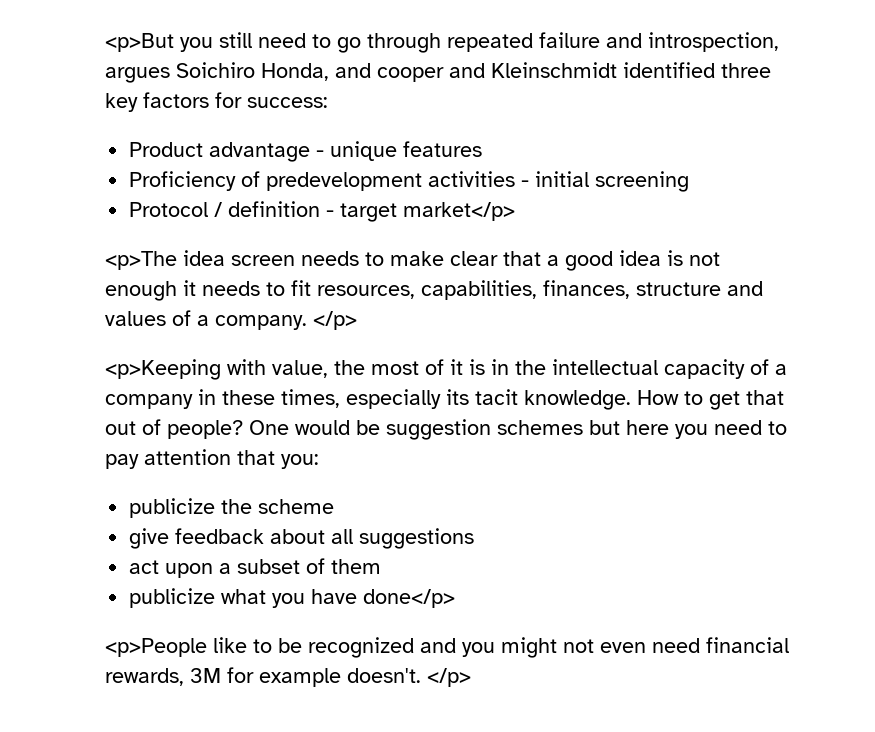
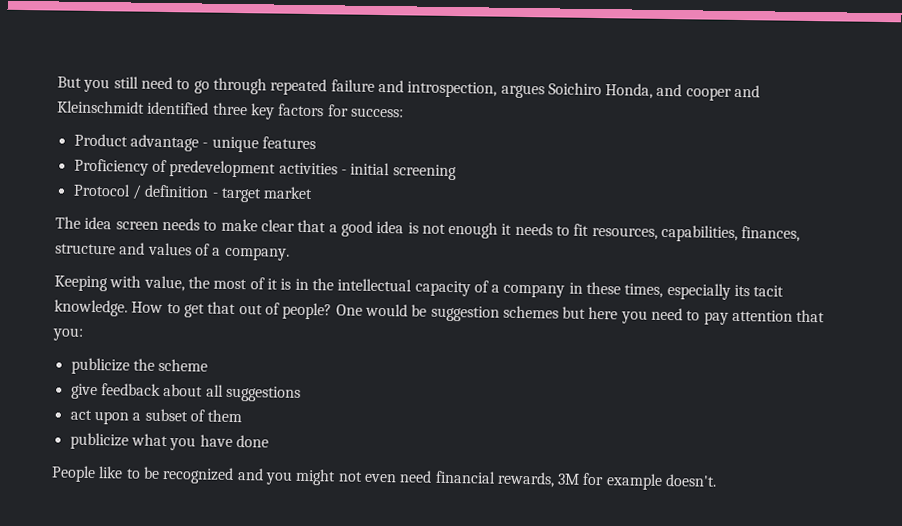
- <p>But you still need to go through repeated failure and introspection, argues Soichiro Honda, and cooper and Kleinschmidt identified three key factors for success:
+ But you still need to go through repeated failure and introspection, argues Soichiro Honda, and cooper and Kleinschmidt identified three key factors for success:
- Protocol / definition - target market</p>
- <p>The idea screen needs to make clear that a good idea is not enough it needs to fit resources, capabilities, finances, structure and values of a company. </p>
- <p>Keeping with value, the most of it is in the intellectual capacity of a company in these times, especially its tacit knowledge.
+ Protocol / definition - target market
+ The idea screen needs to make clear that a good idea is not enough it needs to fit resources, capabilities, finances, structure and values of a company.
+ Keeping with value, the most of it is in the intellectual capacity of a company in these times, especially its tacit knowledge.
- publicize what you have done</p>
- <p>People like to be recognized and you might not even need financial rewards, 3M for example doesn't. </p>
+ publicize what you have done
+ People like to be recognized and you might not even need financial rewards, 3M for example doesn't.

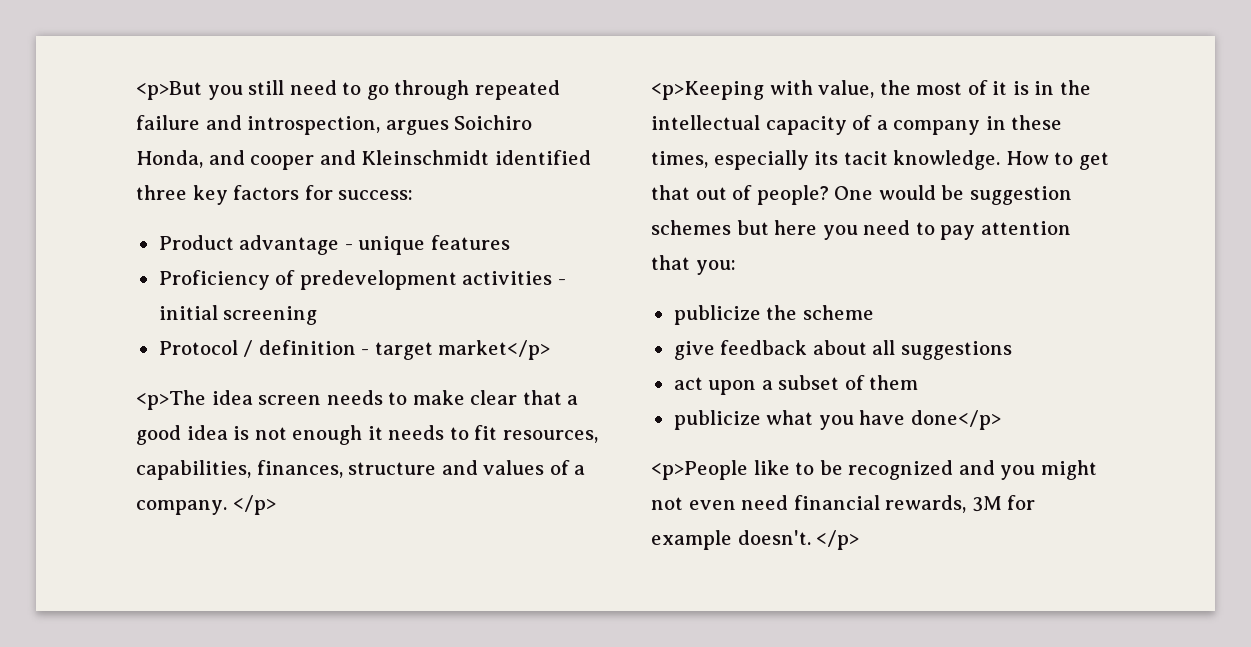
- But you still need to go through repeated failure and introspection, argues Soichiro Honda, and cooper and Kleinschmidt identified three key factors for success:
+ <p>But you still need to go through repeated failure and introspection, argues Soichiro Honda, and cooper and Kleinschmidt identified three key factors for success:
- Protocol / definition - target market
- The idea screen needs to make clear that a good idea is not enough it needs to fit resources, capabilities, finances, structure and values of a company.
- Keeping with value, the most of it is in the intellectual capacity of a company in these times, especially its tacit knowledge.
+ Protocol / definition - target market</p>
+ <p>The idea screen needs to make clear that a good idea is not enough it needs to fit resources, capabilities, finances, structure and values of a company. </p>
+ <p>Keeping with value, the most of it is in the intellectual capacity of a company in these times, especially its tacit knowledge.
- publicize what you have done
- People like to be recognized and you might not even need financial rewards, 3M for example doesn't.
+ publicize what you have done</p>
+ <p>People like to be recognized and you might not even need financial rewards, 3M for example doesn't. </p>

